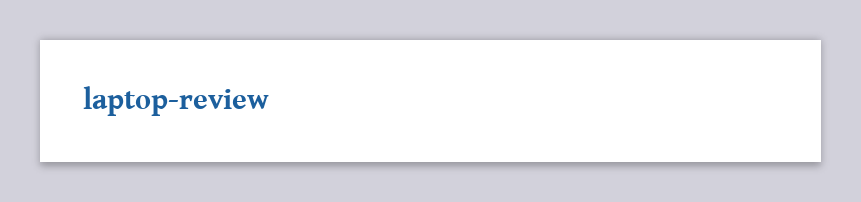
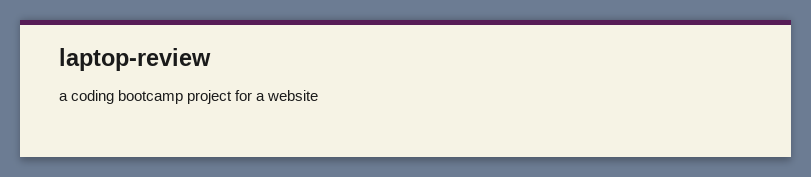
+ a coding bootcamp project for a website

